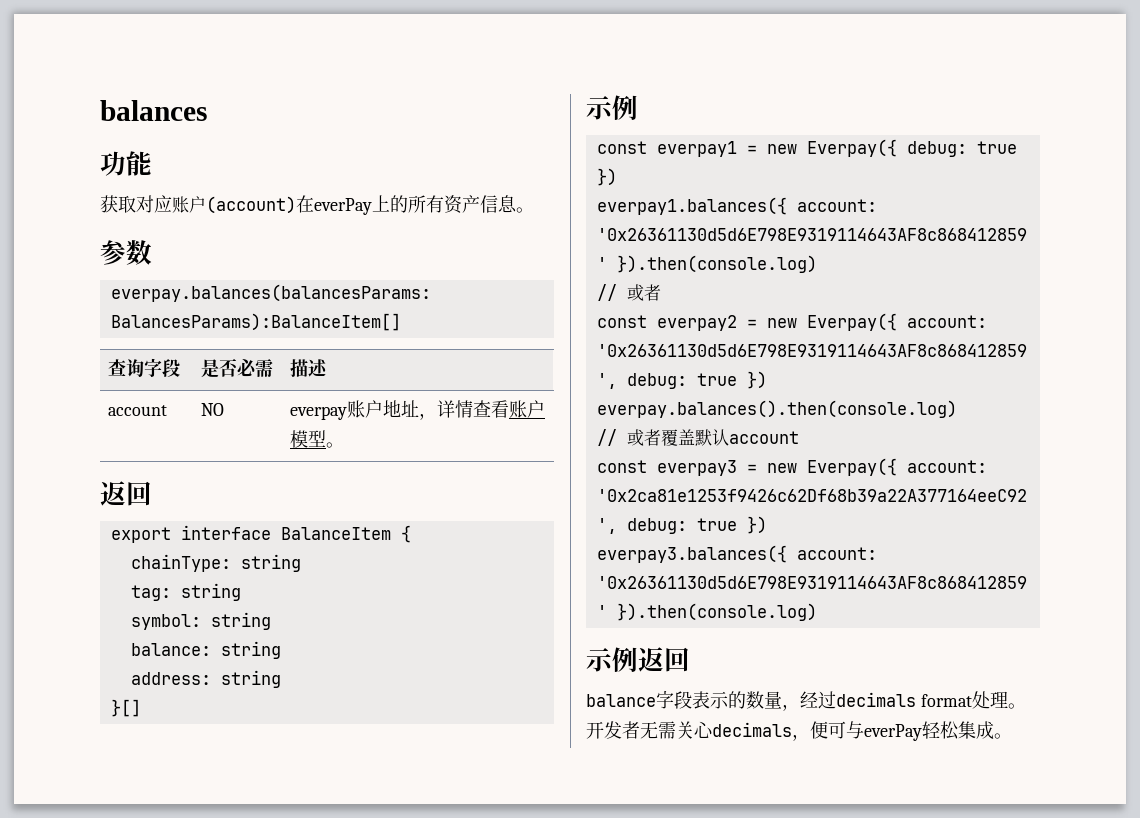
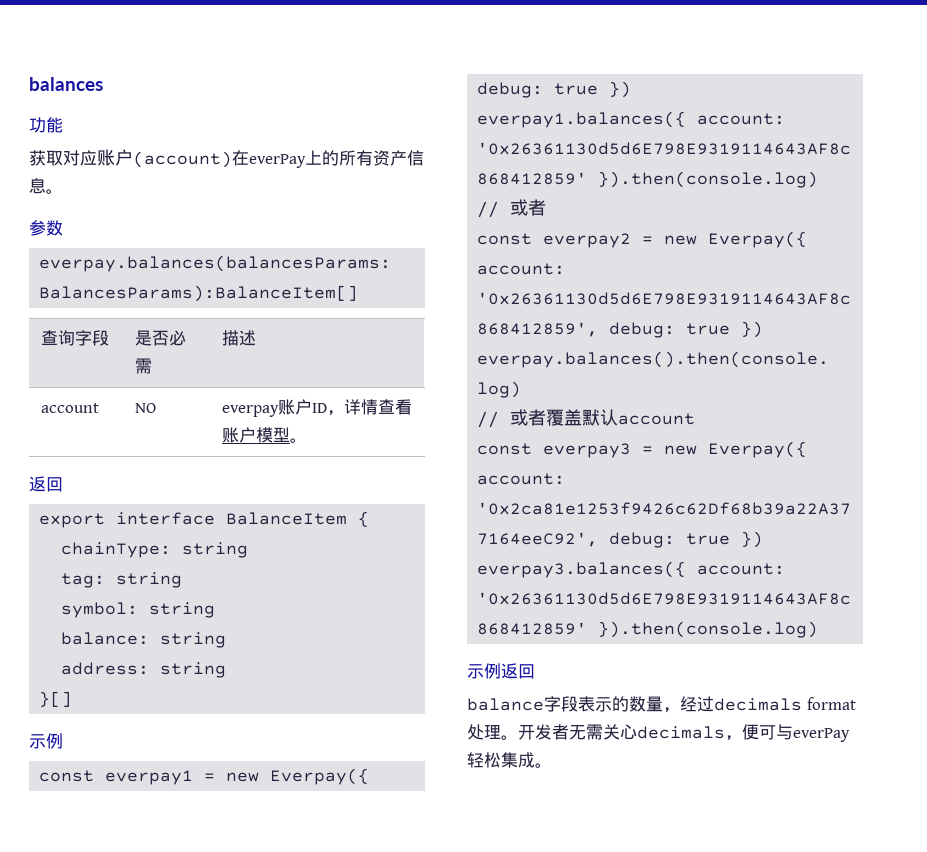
- account | NO | everpay账户地址，详情查看账户模型。
+ account | NO | everpay账户ID，详情查看账户模型。

